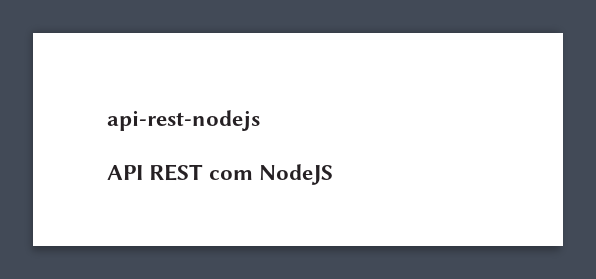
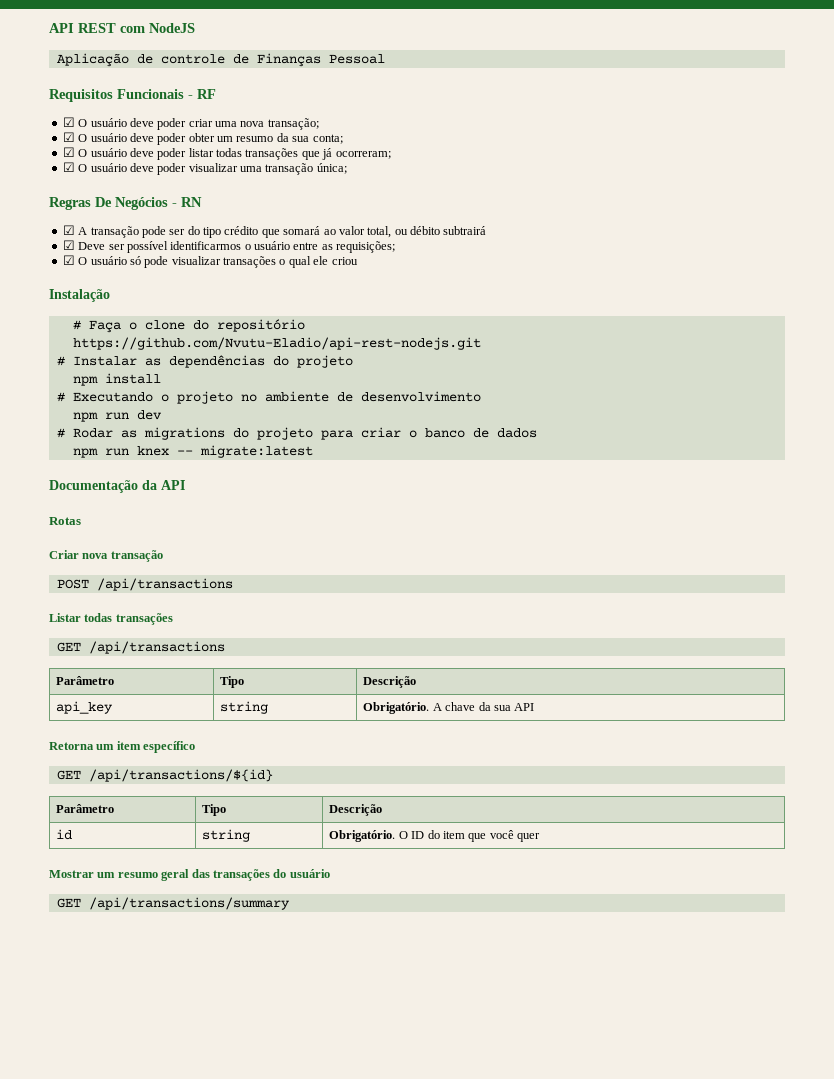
- api-rest-nodejs
+ Aplicação de controle de Finanças Pessoal
+ Requisitos Funcionais - RF
+ ☑ O usuário deve poder criar uma nova transação;
+ ☑ O usuário deve poder obter um resumo da sua conta;
+ ☑ O usuário deve poder listar todas transações que já ocorreram;
+ ☑ O usuário deve poder visualizar uma transação única;
+ Regras De Negócios - RN
+ ☑ A transação pode ser do tipo crédito que somará ao valor total, ou débito subtrairá
+ ☑ Deve ser possível identificarmos o usuário entre as requisições;
+ ☑ O usuário só pode visualizar transações o qual ele criou
+ Instalação
+ # Faça o clone do repositório
+ https://github.com/Nvutu-Eladio/api-rest-nodejs.git
+ # Instalar as dependências do projeto
+ npm install
+ # Executando o projeto no ambiente de desenvolvimento
+ npm run dev
+ # Rodar as migrations do projeto para criar o banco de dados
+ npm run knex -- migrate:latest
+ Documentação da API
+ Rotas
+ Criar nova transação
+ POST /api/transactions
+ Listar todas transações
+ GET /api/transactions
+ Parâmetro | Tipo | Descrição
+ api_key | string | Obrigatório. A chave da sua API
+ Retorna um item específico
+ GET /api/transactions/${id}
+ Parâmetro | Tipo | Descrição
+ id | string | Obrigatório. O ID do item que você quer
+ Mostrar um resumo geral das transações do usuário
+ GET /api/transactions/summary

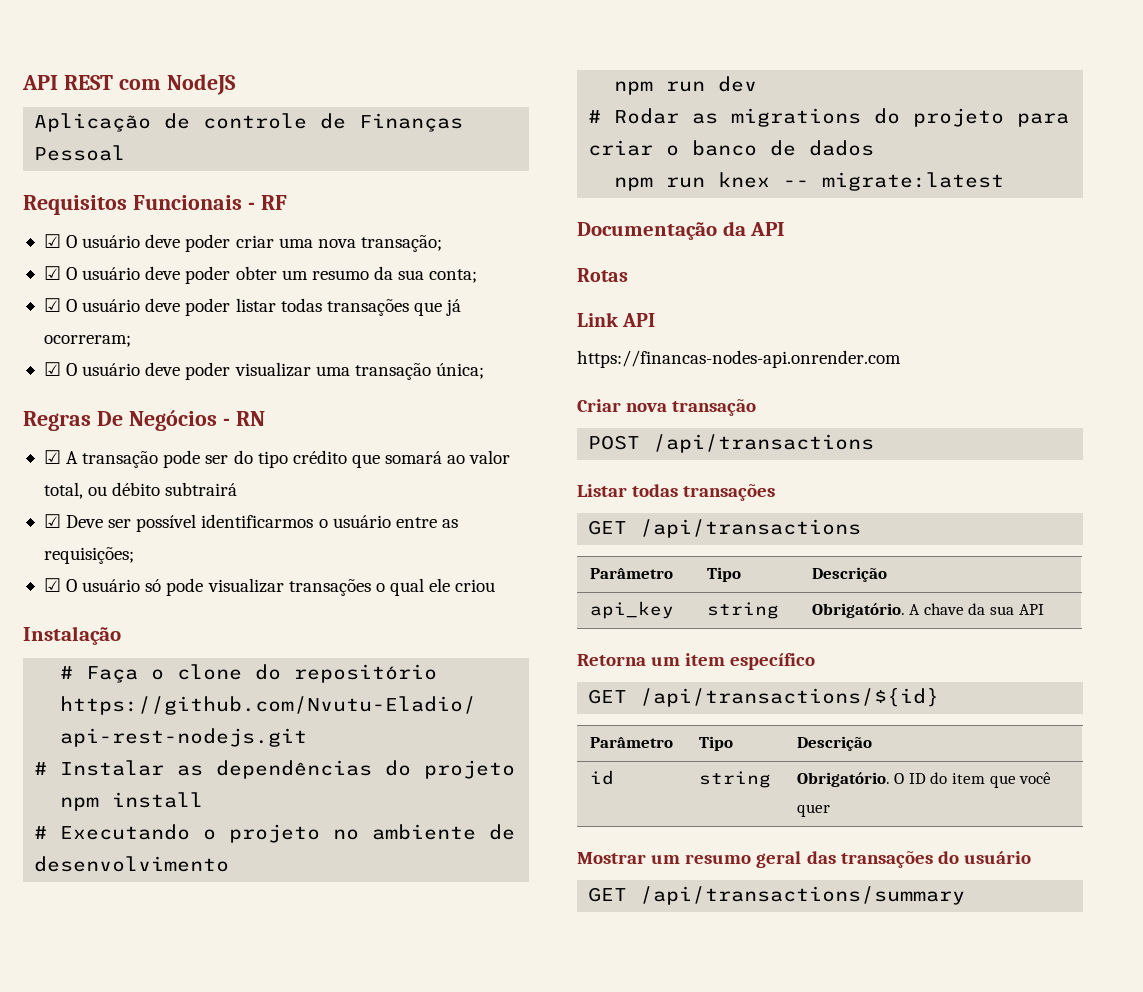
+ Link API
+ https://financas-nodes-api.onrender.com

